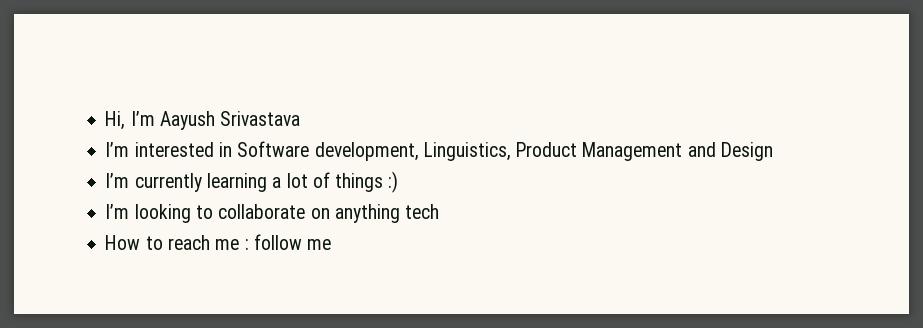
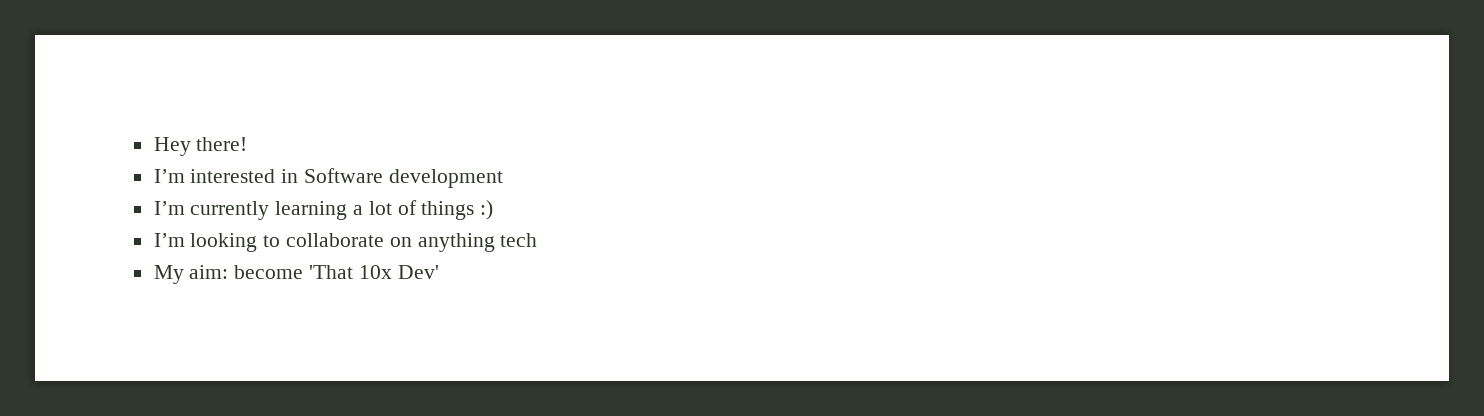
- Hi, I’m Aayush Srivastava
+ Hey there!
- I’m interested in Software development, Linguistics, Product Management and Design
+ I’m interested in Software development
- How to reach me : follow me
+ My aim: become 'That 10x Dev'

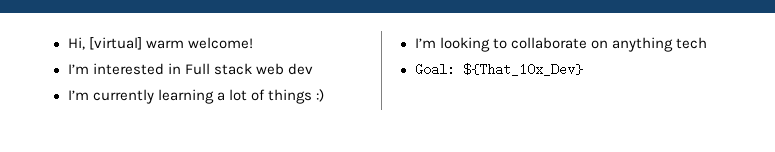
- Hey there!
+ Hi, [virtual] warm welcome!
- I’m interested in Software development
+ I’m interested in Full stack web dev
- My aim: become 'That 10x Dev'
+ Goal: ${That_10x_Dev}

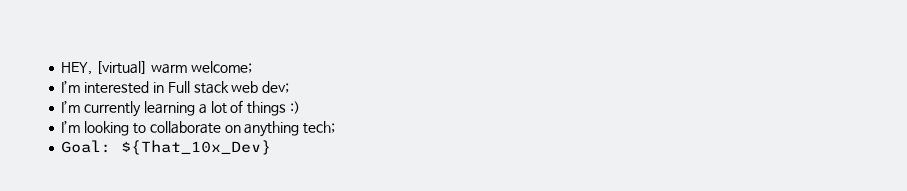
- Hi, [virtual] warm welcome!
+ HEY, [virtual] warm welcome;
- I’m interested in Full stack web dev
+ I’m interested in Full stack web dev;
- I’m looking to collaborate on anything tech
+ I’m looking to collaborate on anything tech;

